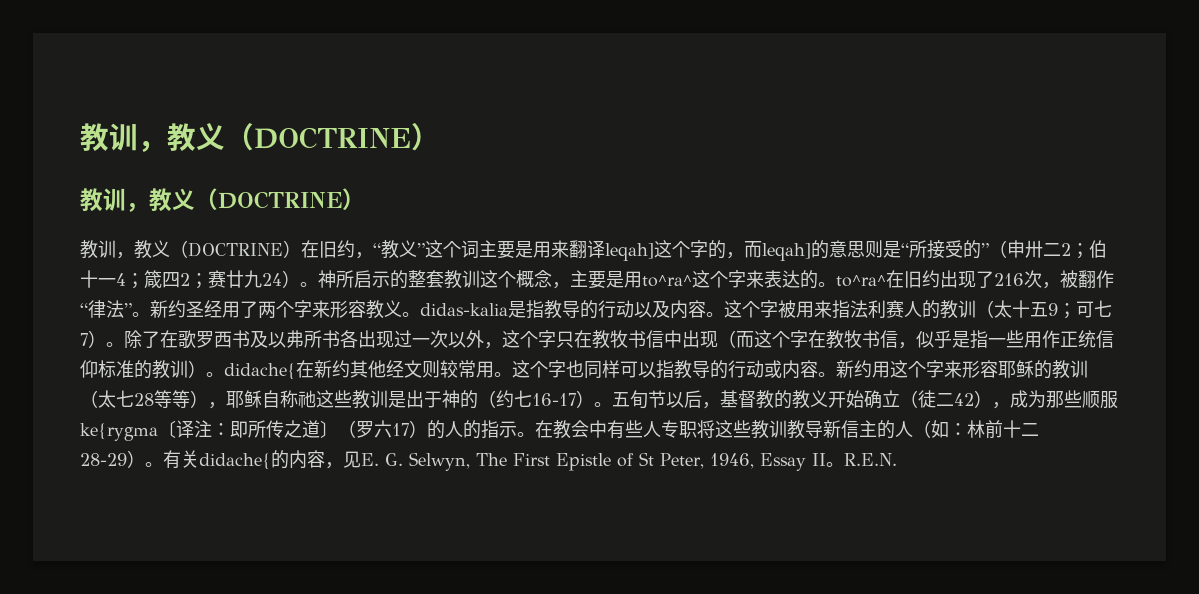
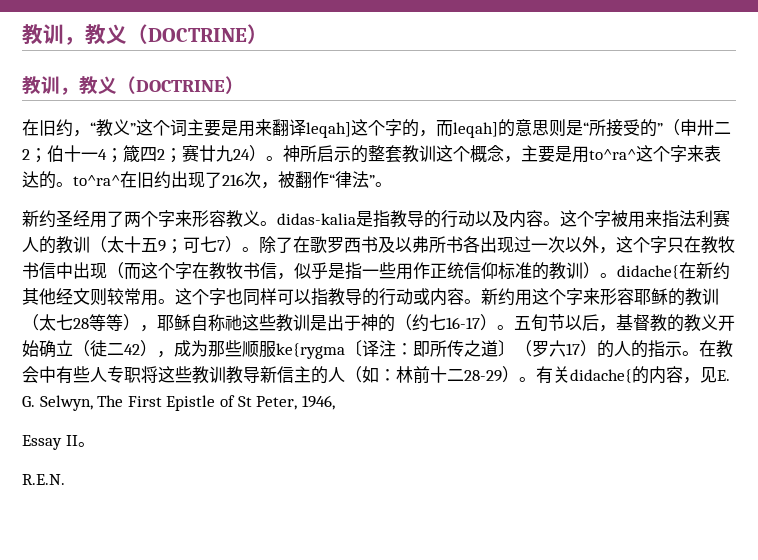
- 教训，教义（DOCTRINE）在旧约，“教义”这个词主要是用来翻译leqah]这个字的，而leqah]的意思则是“所接受的”（申卅二2；伯十一4；箴四2；赛廿九24）。
+ 在旧约，“教义”这个词主要是用来翻译leqah]这个字的，而leqah]的意思则是“所接受的”（申卅二2；伯十一4；箴四2；赛廿九24）。
- 神所启示的整套教训这个概念，主要是用to^ra^这个字来表达的。to^ra^在旧约出现了216次，被翻作“律法”。新约圣经用了两个字来形容教义。didas-kalia是指教导的行动以及内容。
+ 神所启示的整套教训这个概念，主要是用to^ra^这个字来表达的。to^ra^在旧约出现了216次，被翻作“律法”。
+ 新约圣经用了两个字来形容教义。didas-kalia是指教导的行动以及内容。
- 有关didache{的内容，见E. G. Selwyn, The First Epistle of St Peter, 1946, Essay II。R.E.N.
+ 有关didache{的内容，见E. G. Selwyn, The First Epistle of St Peter, 1946,
+ Essay II。
+ R.E.N.

